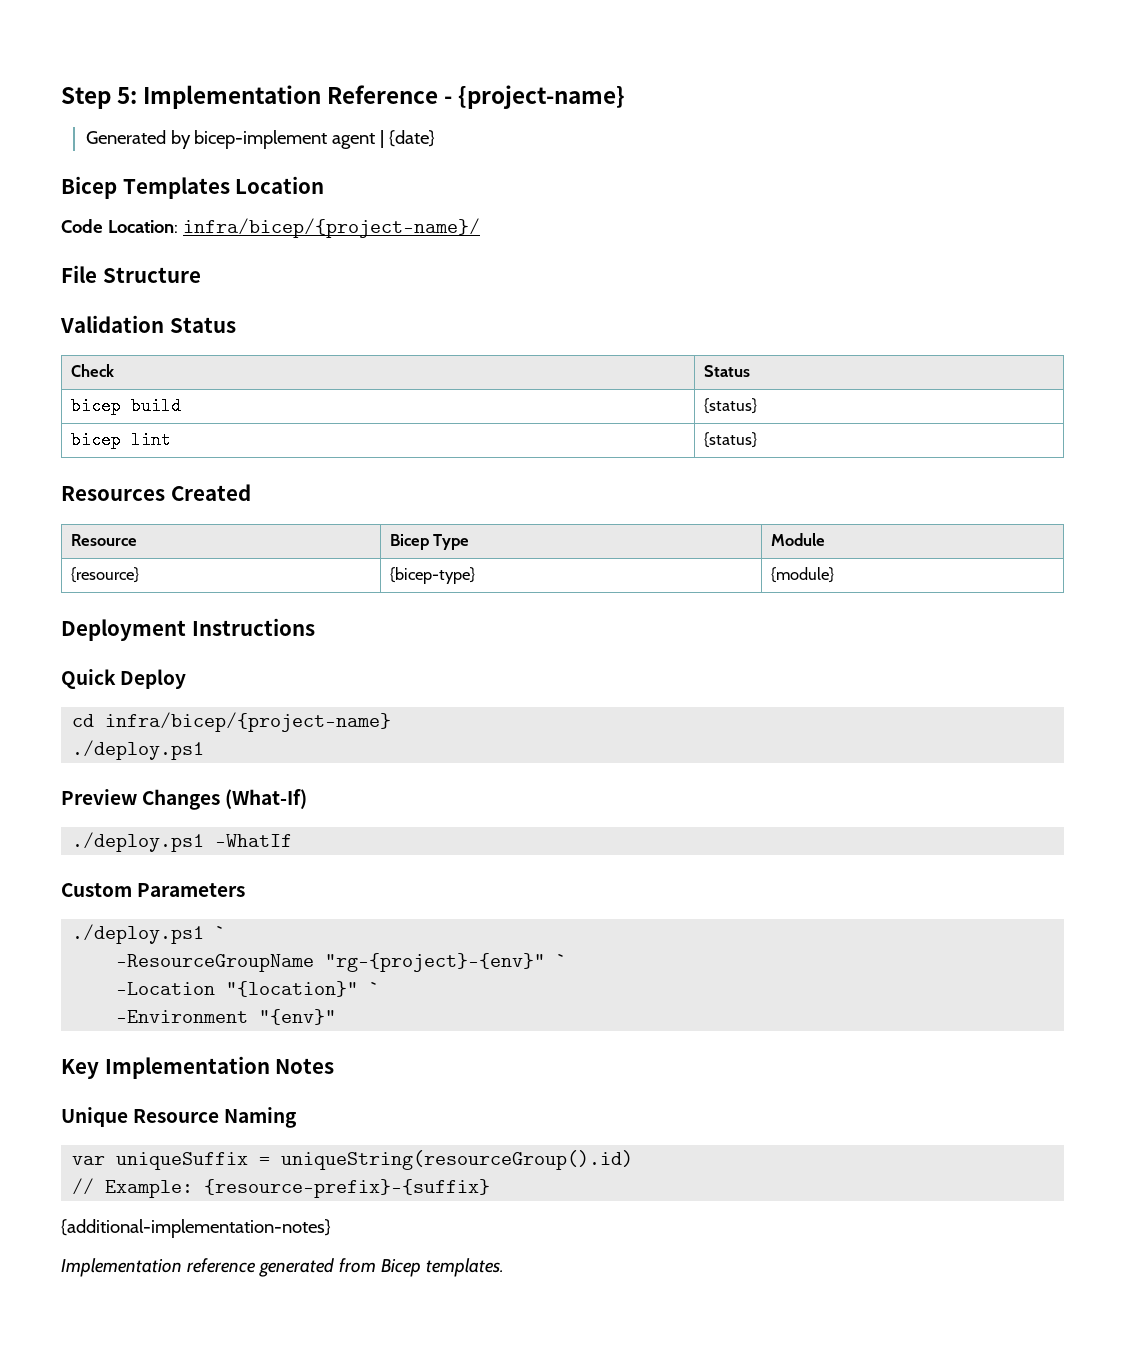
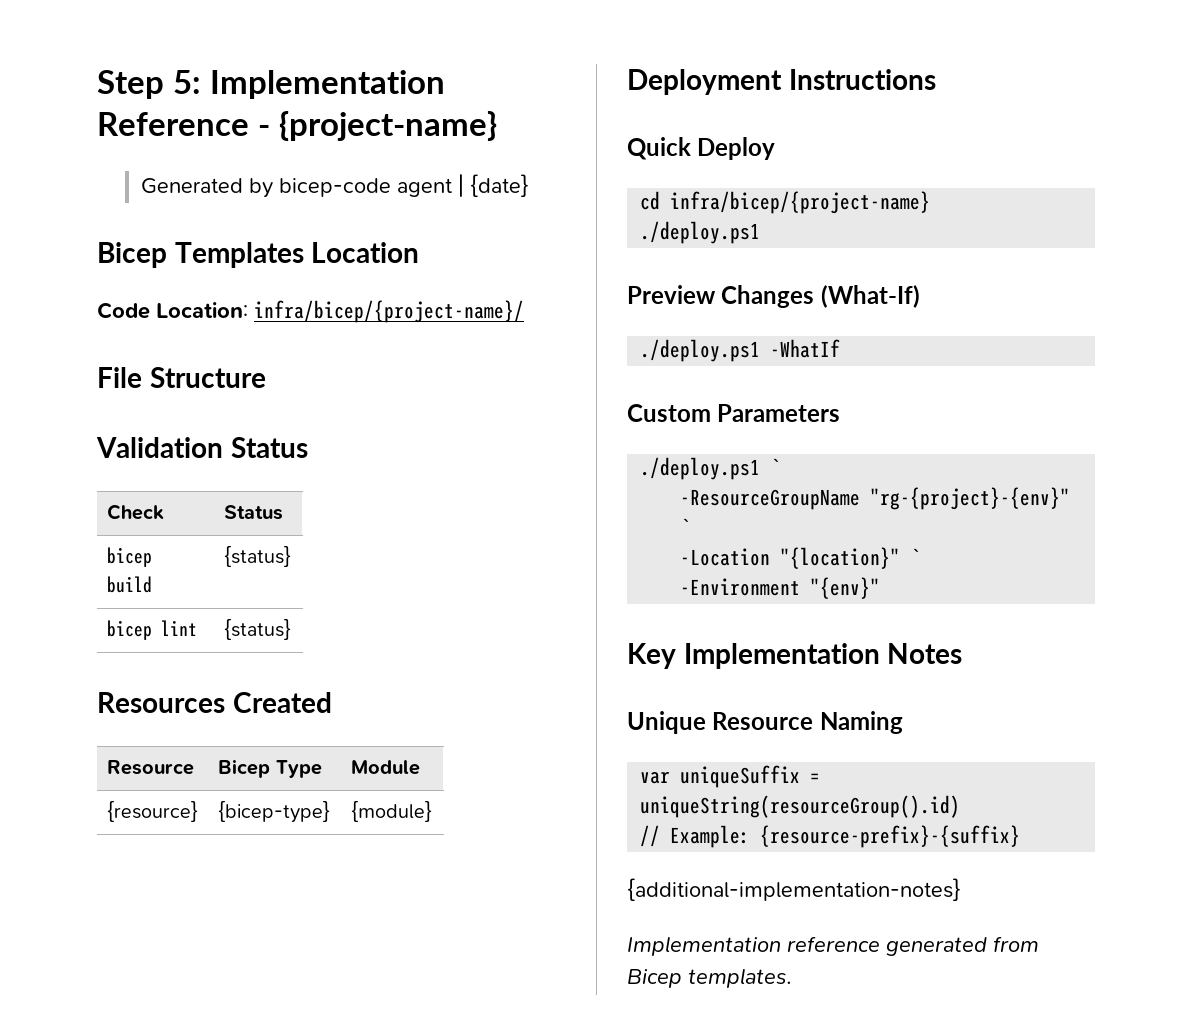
- Generated by bicep-implement agent | {date}
+ Generated by bicep-code agent | {date}

